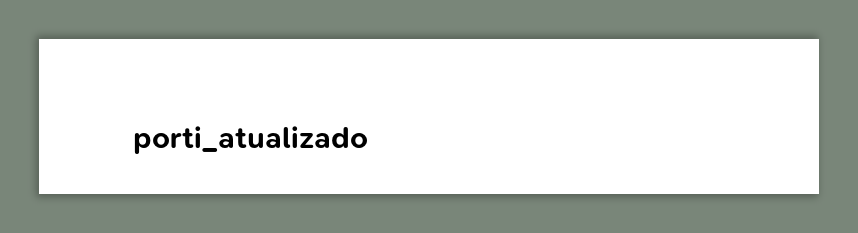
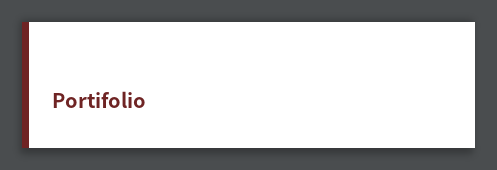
- porti_atualizado
+ Portifolio

